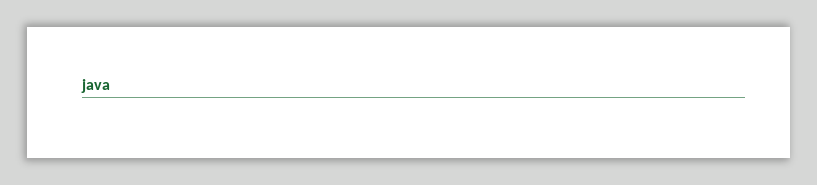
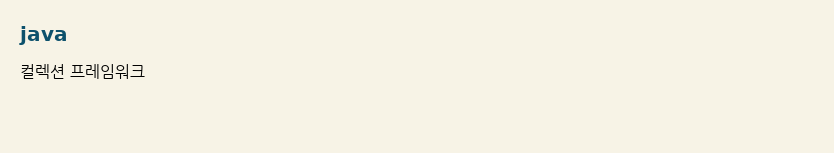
+ 컬렉션 프레임워크

